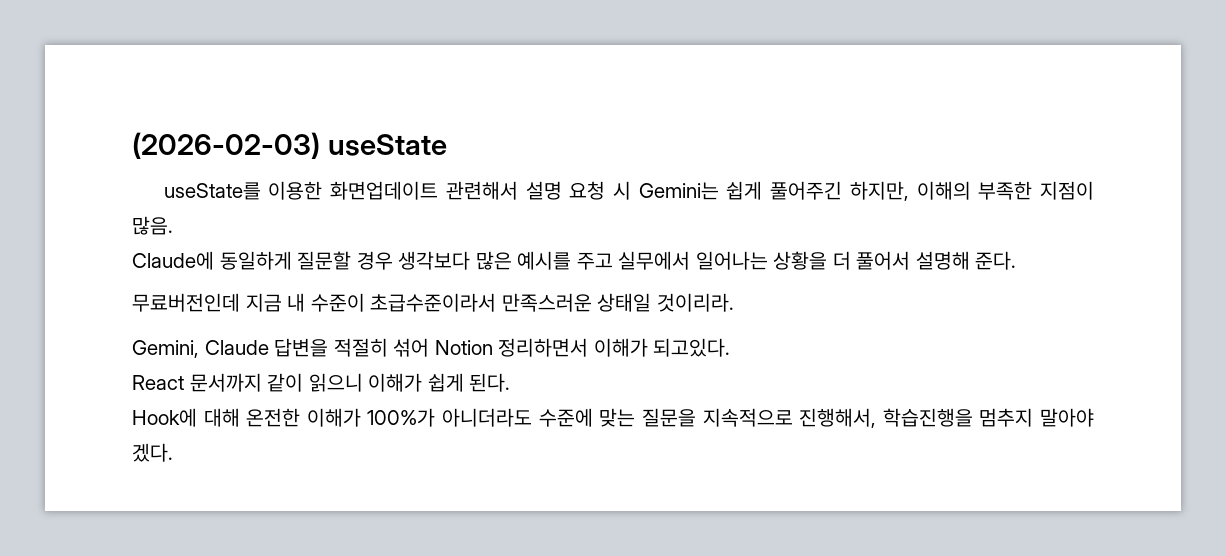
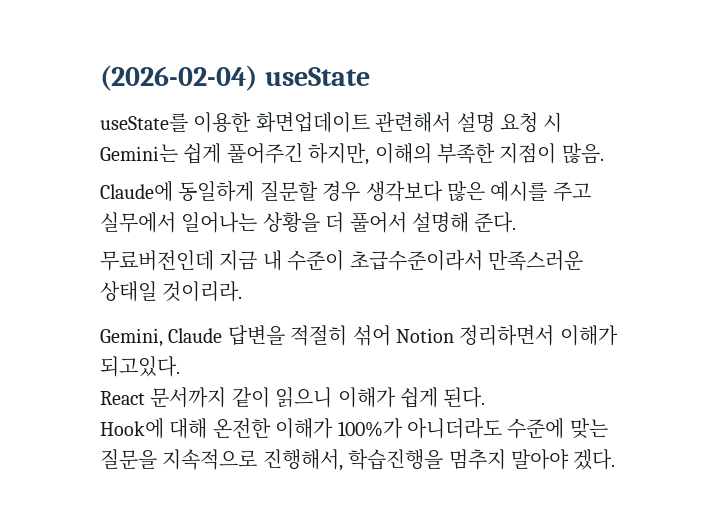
- (2026-02-03) useState
+ (2026-02-04) useState

